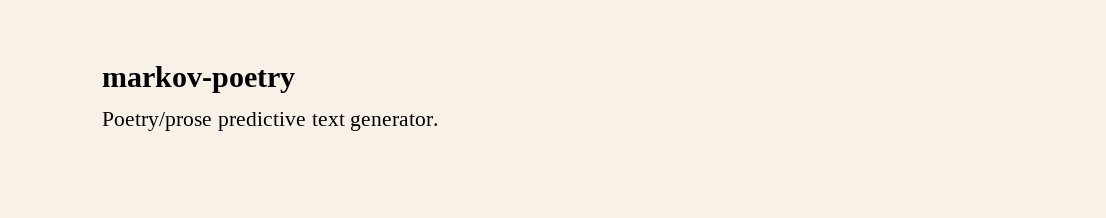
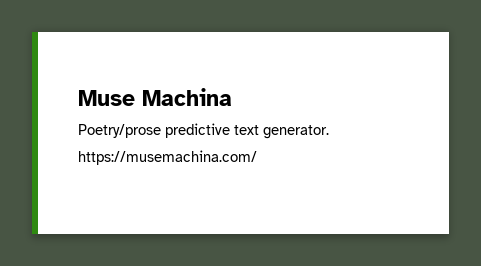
- markov-poetry
+ Muse Machina
+ https://musemachina.com/

